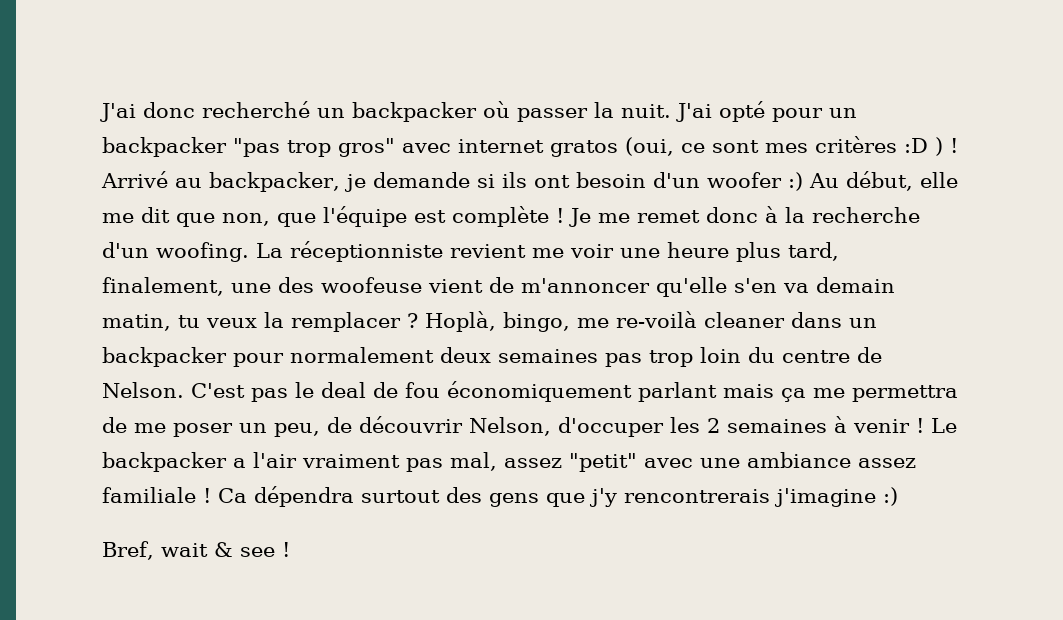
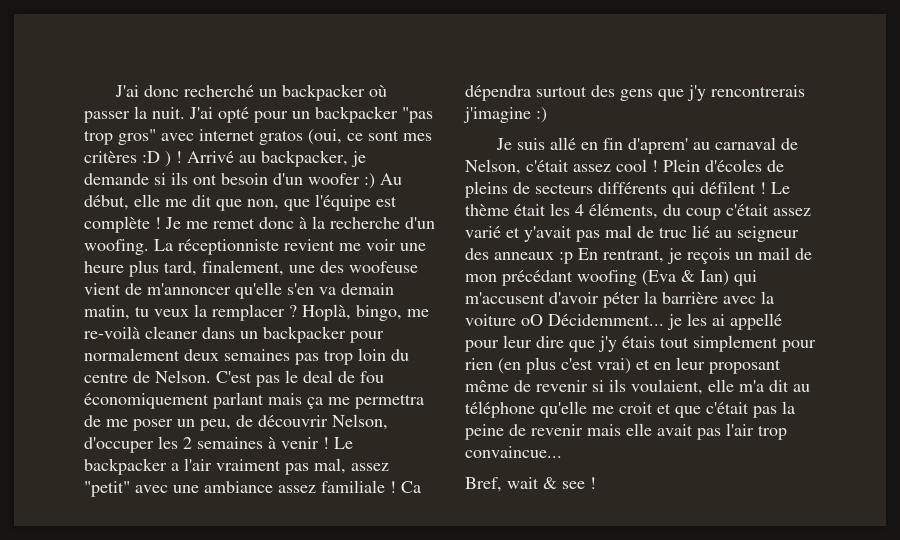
+ Je suis allé en fin d'aprem' au carnaval de Nelson, c'était assez cool ! Plein d'écoles de pleins de secteurs différents qui défilent ! Le thème était les 4 éléments, du coup c'était assez varié et y'avait pas mal de truc lié au seigneur des anneaux :p En rentrant, je reçois un mail de mon précédant woofing (Eva & Ian) qui m'accusent d'avoir péter la barrière avec la voiture oO Décidemment... je les ai appellé pour leur dire que j'y étais tout simplement pour rien (en plus c'est vrai) et en leur proposant même de revenir si ils voulaient, elle m'a dit au téléphone qu'elle me croit et que c'était pas la peine de revenir mais elle avait pas l'air trop convaincue...

